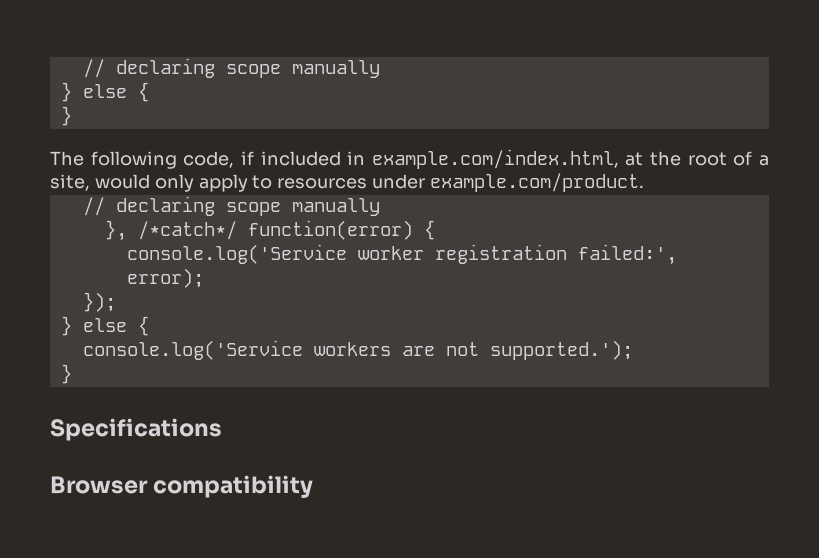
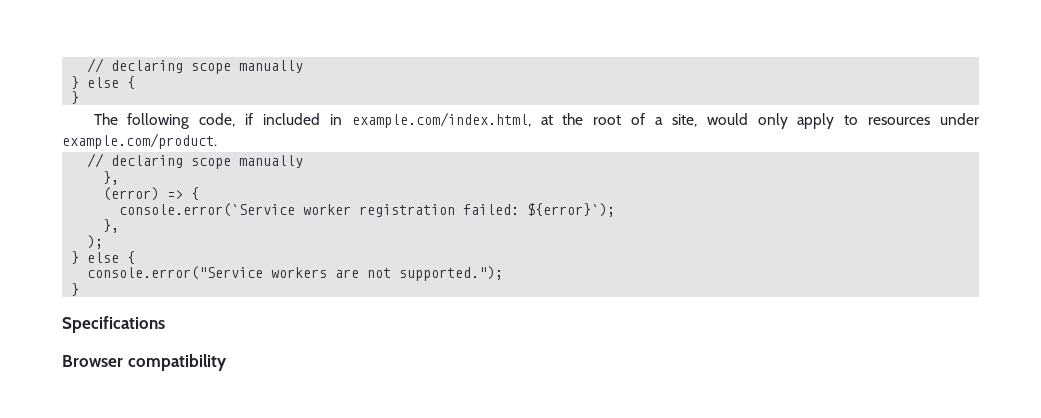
  The following code, if included in example.com/index.html, at the root of a site, would only apply to resources under example.com/product.
  // declaring scope manually
- }, /*catch*/ function(error) {
- console.log('Service worker registration failed:', error);
- });
+ },
+ (error) => {
+ console.error(`Service worker registration failed: ${error}`);
+ },
+ );
  } else {
- console.log('Service workers are not supported.');
+ console.error("Service workers are not supported.");

